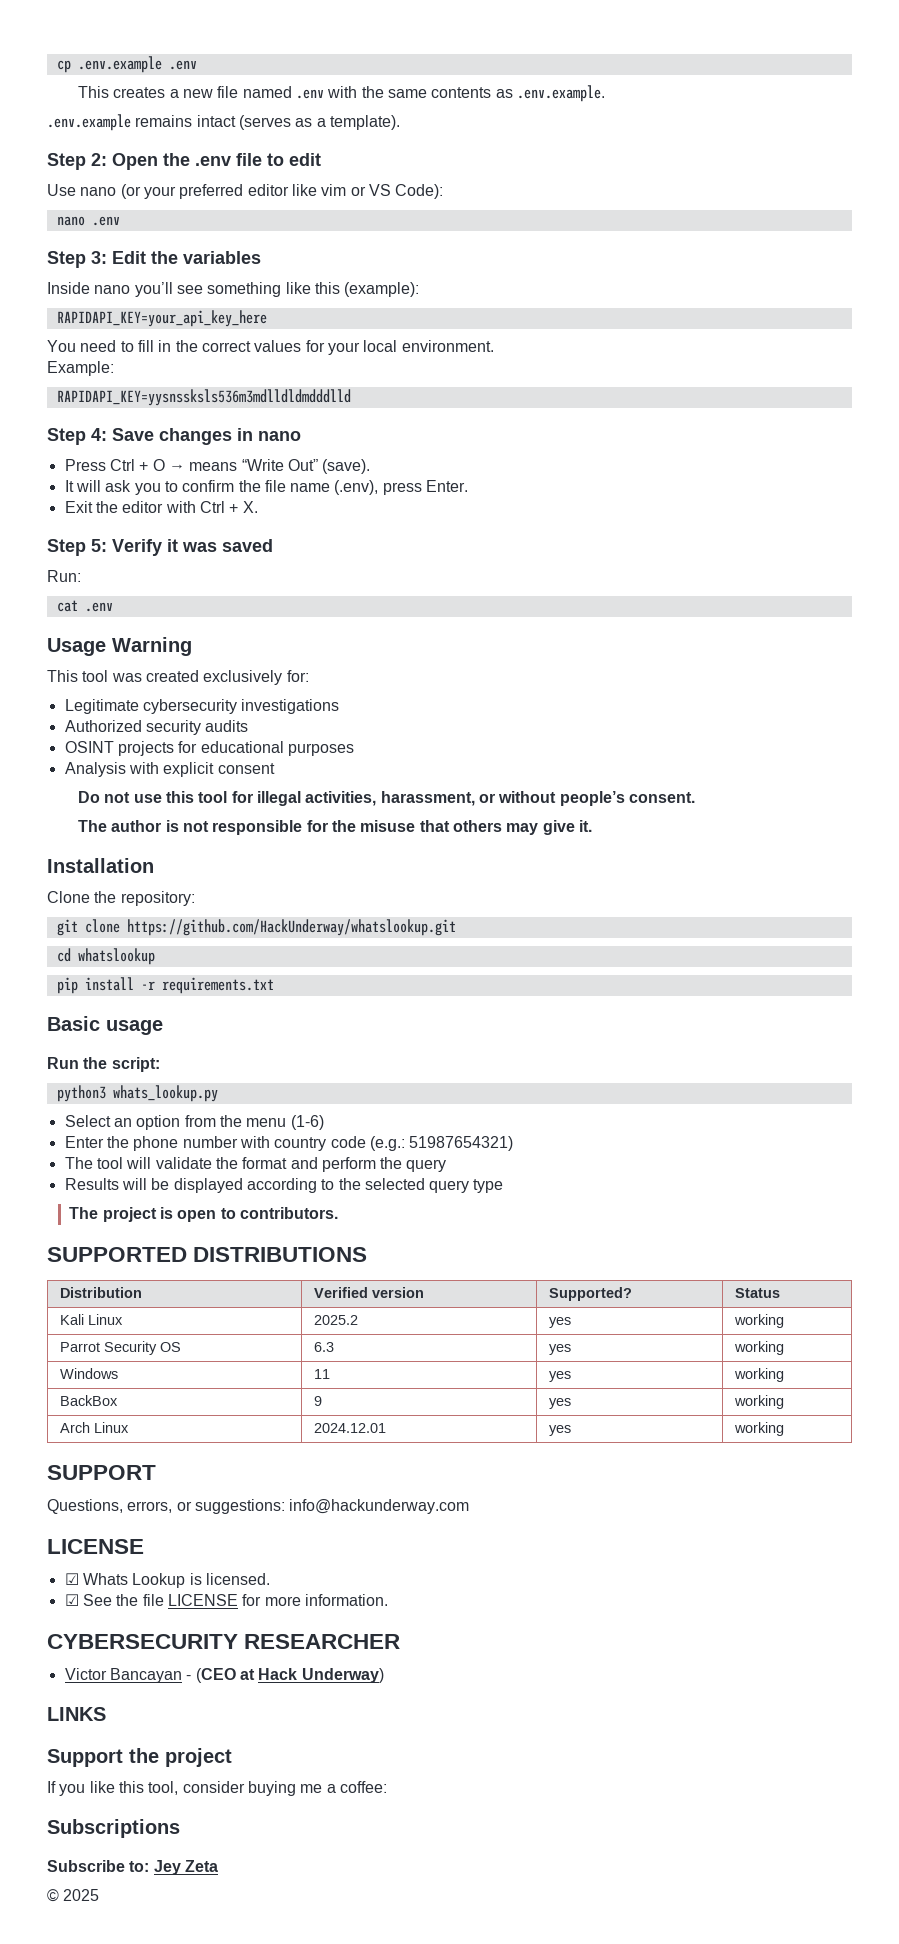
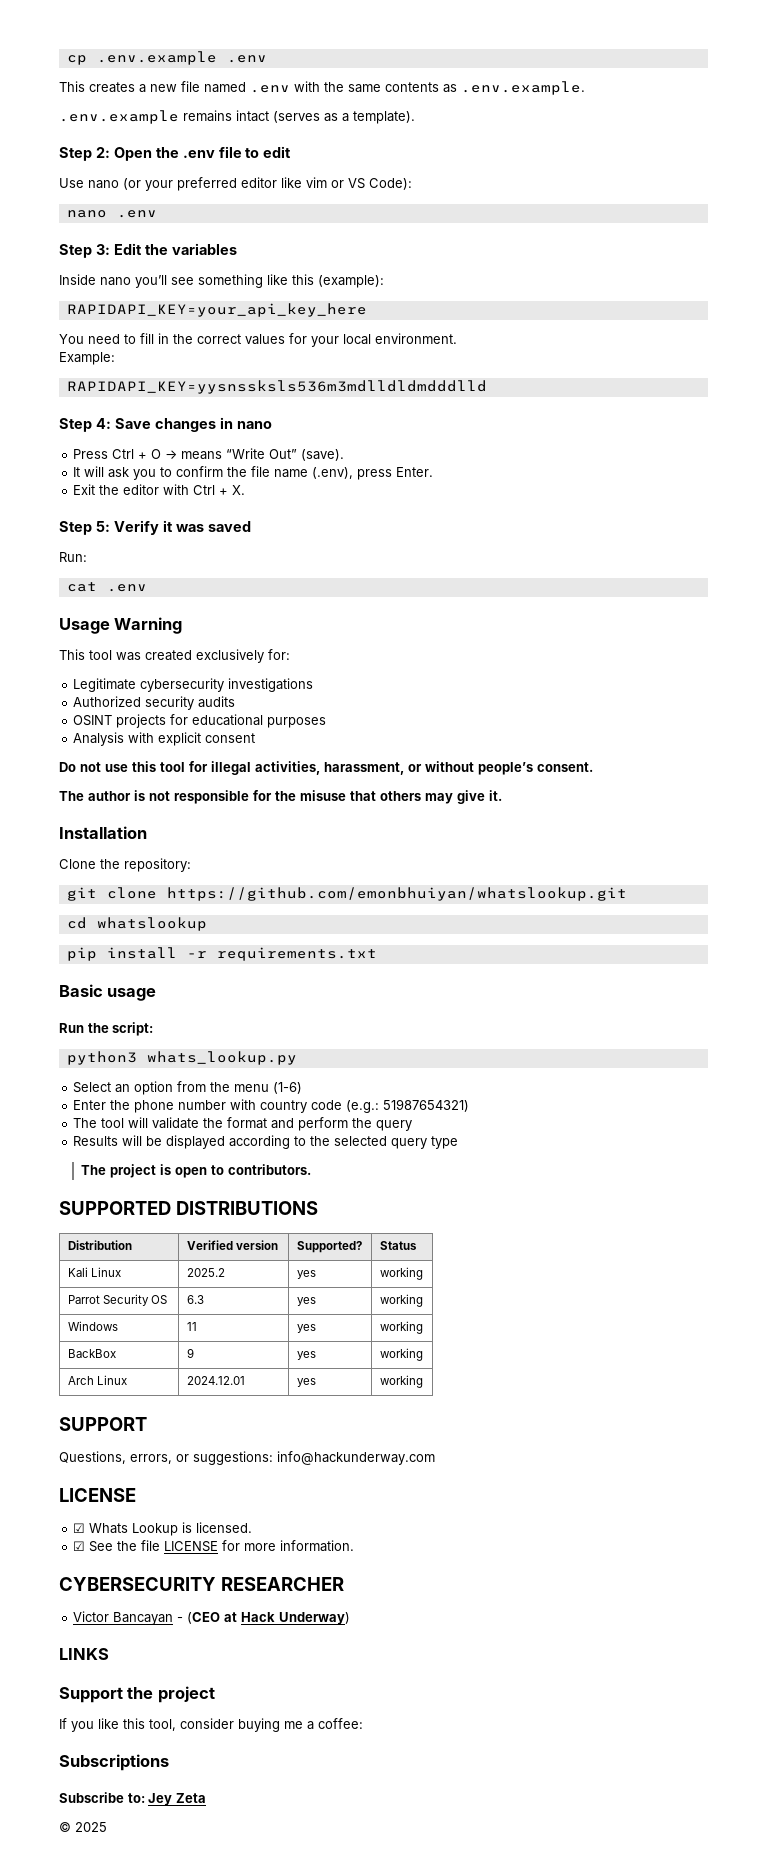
- git clone https://github.com/HackUnderway/whatslookup.git
+ git clone https://github.com/emonbhuiyan/whatslookup.git

